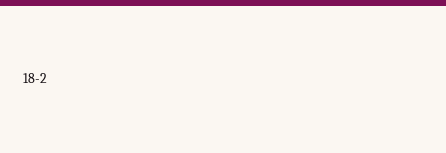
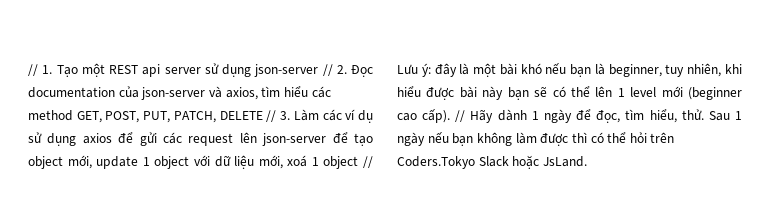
- 18-2
+ // 1. Tạo một REST api server sử dụng json-server // 2. Đọc documentation của json-server và axios, tìm hiểu các method GET, POST, PUT, PATCH, DELETE // 3. Làm các ví dụ sử dụng axios để gửi các request lên json-server để tạo object mới, update 1 object với dữ liệu mới, xoá 1 object // Lưu ý: đây là một bài khó nếu bạn là beginner, tuy nhiên, khi hiểu được bài này bạn sẽ có thể lên 1 level mới (beginner cao cấp). // Hãy dành 1 ngày để đọc, tìm hiểu, thử. Sau 1 ngày nếu bạn không làm được thì có thể hỏi trên Coders.Tokyo Slack hoặc JsLand.

